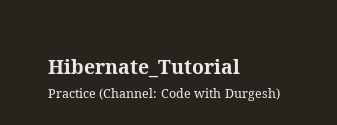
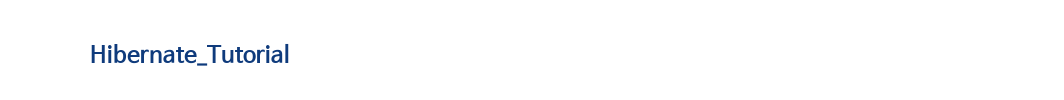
- Practice (Channel: Code with Durgesh)

